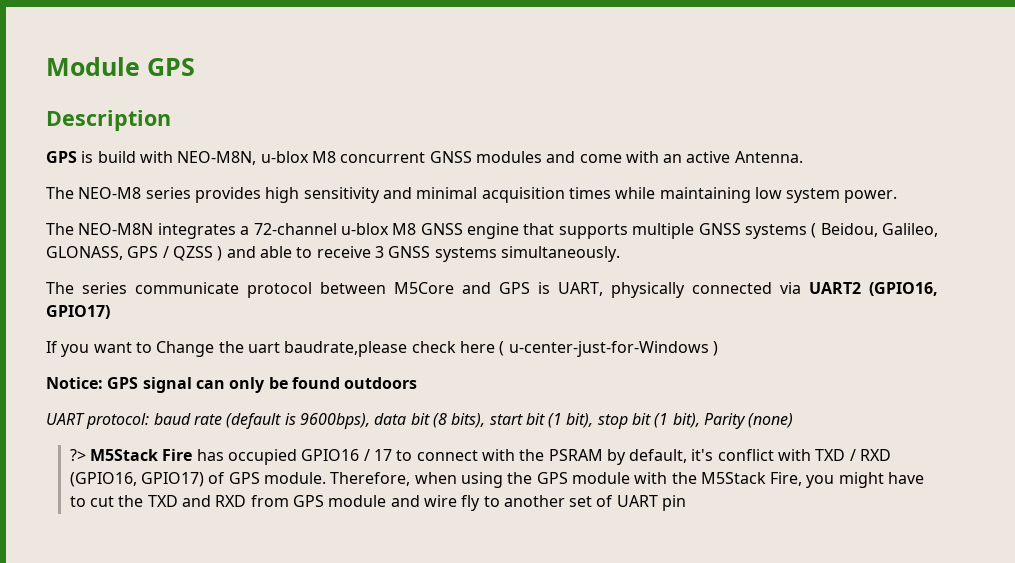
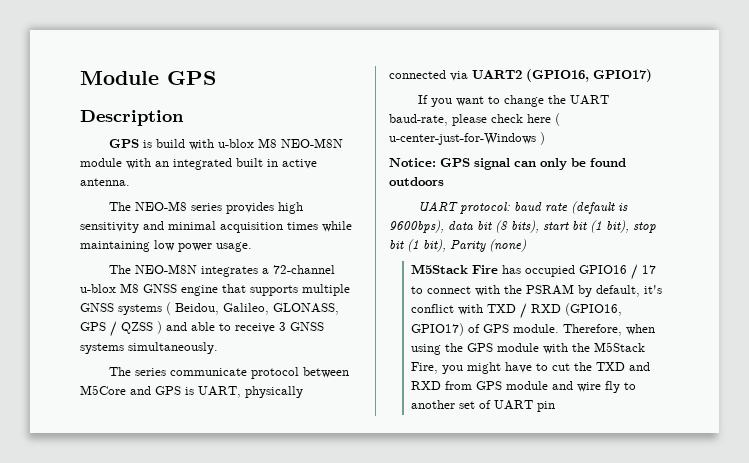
- GPS is build with NEO-M8N, u-blox M8 concurrent GNSS modules and come with an active Antenna.
+ GPS is build with u-blox M8 NEO-M8N module with an integrated built in active antenna.
- The NEO-M8 series provides high sensitivity and minimal acquisition times while maintaining low system power.
+ The NEO-M8 series provides high sensitivity and minimal acquisition times while maintaining low power usage.
- If you want to Change the uart baudrate,please check here ( u-center-just-for-Windows )
+ If you want to change the UART baud-rate, please check here ( u-center-just-for-Windows )
- ?> M5Stack Fire has occupied GPIO16 / 17 to connect with the PSRAM by default, it's conflict with TXD / RXD (GPIO16, GPIO17) of GPS module.
+ M5Stack Fire has occupied GPIO16 / 17 to connect with the PSRAM by default, it's conflict with TXD / RXD (GPIO16, GPIO17) of GPS module.

